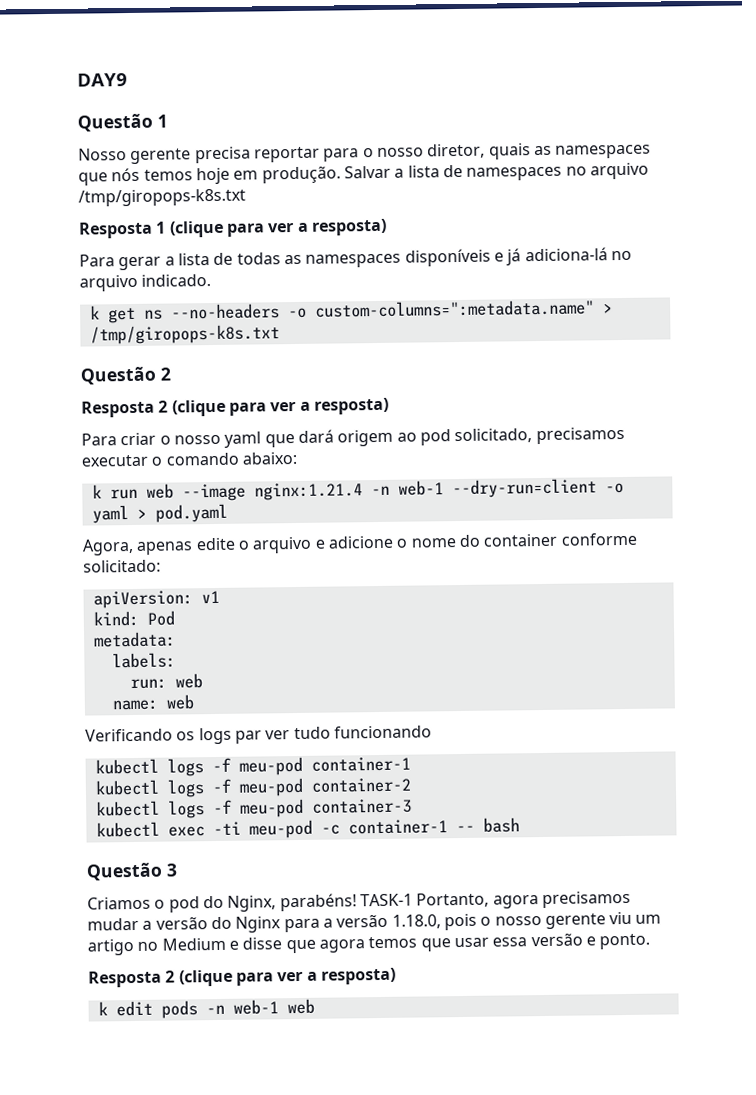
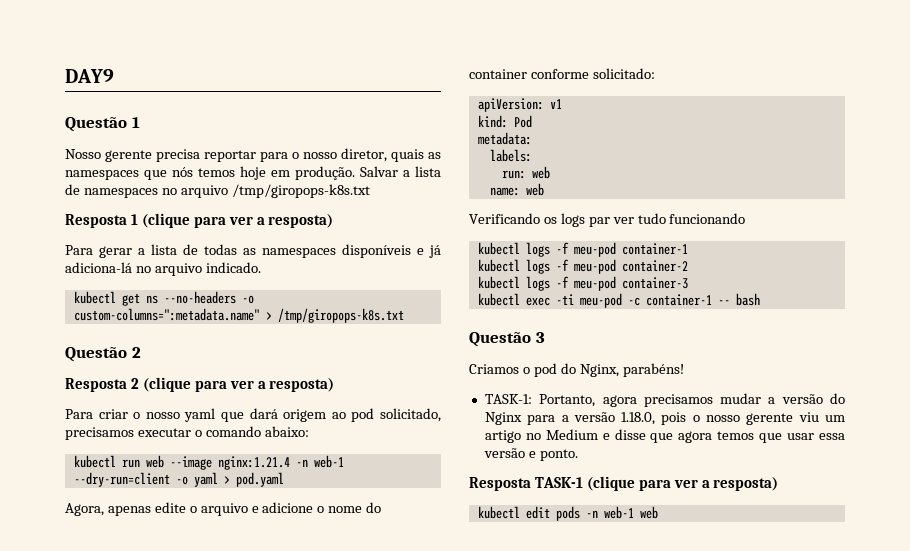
- k get ns --no-headers -o custom-columns=":metadata.name" > /tmp/giropops-k8s.txt
+ kubectl get ns --no-headers -o custom-columns=":metadata.name" > /tmp/giropops-k8s.txt
- k run web --image nginx:1.21.4 -n web-1 --dry-run=client -o yaml > pod.yaml
+ kubectl run web --image nginx:1.21.4 -n web-1 --dry-run=client -o yaml > pod.yaml
- Criamos o pod do Nginx, parabéns! TASK-1 Portanto, agora precisamos mudar a versão do Nginx para a versão 1.18.0, pois o nosso gerente viu um artigo no Medium e disse que agora temos que usar essa versão e ponto.
- Resposta 2 (clique para ver a resposta)
- k edit pods -n web-1 web
+ Criamos o pod do Nginx, parabéns!
+ TASK-1: Portanto, agora precisamos mudar a versão do Nginx para a versão 1.18.0, pois o nosso gerente viu um artigo no Medium e disse que agora temos que usar essa versão e ponto.
+ Resposta TASK-1 (clique para ver a resposta)
+ kubectl edit pods -n web-1 web

